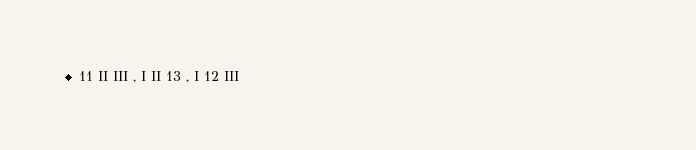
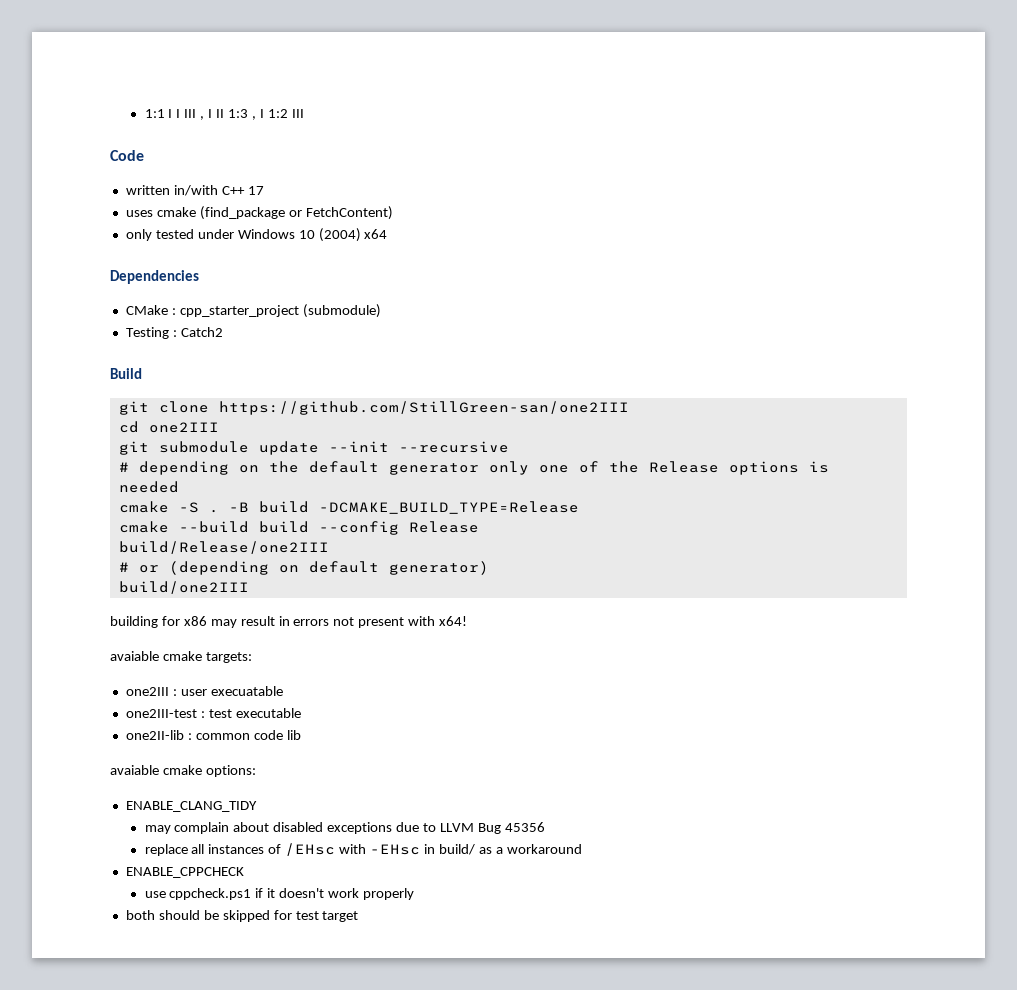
- 11 II III , I II 13 , I 12 III
+ 1:1 I I III , I II 1:3 , I 1:2 III
+ Code
+ written in/with C++ 17
+ uses cmake (find_package or FetchContent)
+ only tested under Windows 10 (2004) x64
+ Dependencies
+ CMake : cpp_starter_project (submodule)
+ Testing : Catch2
+ Build
+ git clone https://github.com/StillGreen-san/one2III
+ cd one2III
+ git submodule update --init --recursive
+ # depending on the default generator only one of the Release options is needed
+ cmake -S . -B build -DCMAKE_BUILD_TYPE=Release
+ cmake --build build --config Release
+ build/Release/one2III
+ # or (depending on default generator)
+ build/one2III
+ building for x86 may result in errors not present with x64!
+ avaiable cmake targets:
+ one2III : user execuatable
+ one2III-test : test executable
+ one2II-lib : common code lib
+ avaiable cmake options:
+ ENABLE_CLANG_TIDY
+ may complain about disabled exceptions due to LLVM Bug 45356
+ replace all instances of /EHsc with -EHsc in build/ as a workaround
+ ENABLE_CPPCHECK
+ use cppcheck.ps1 if it doesn't work properly
+ both should be skipped for test target

